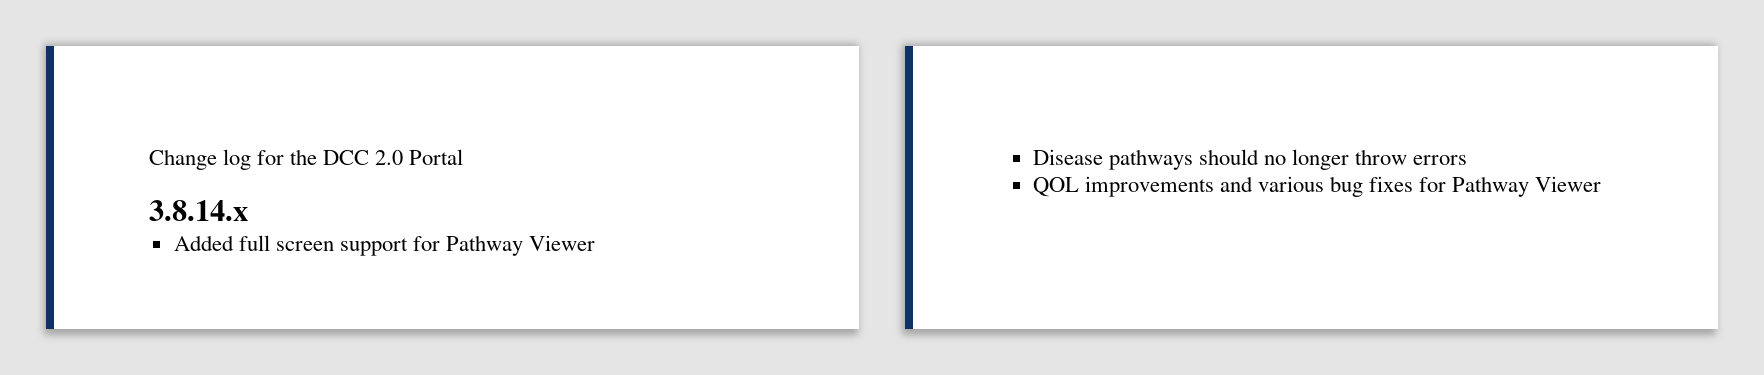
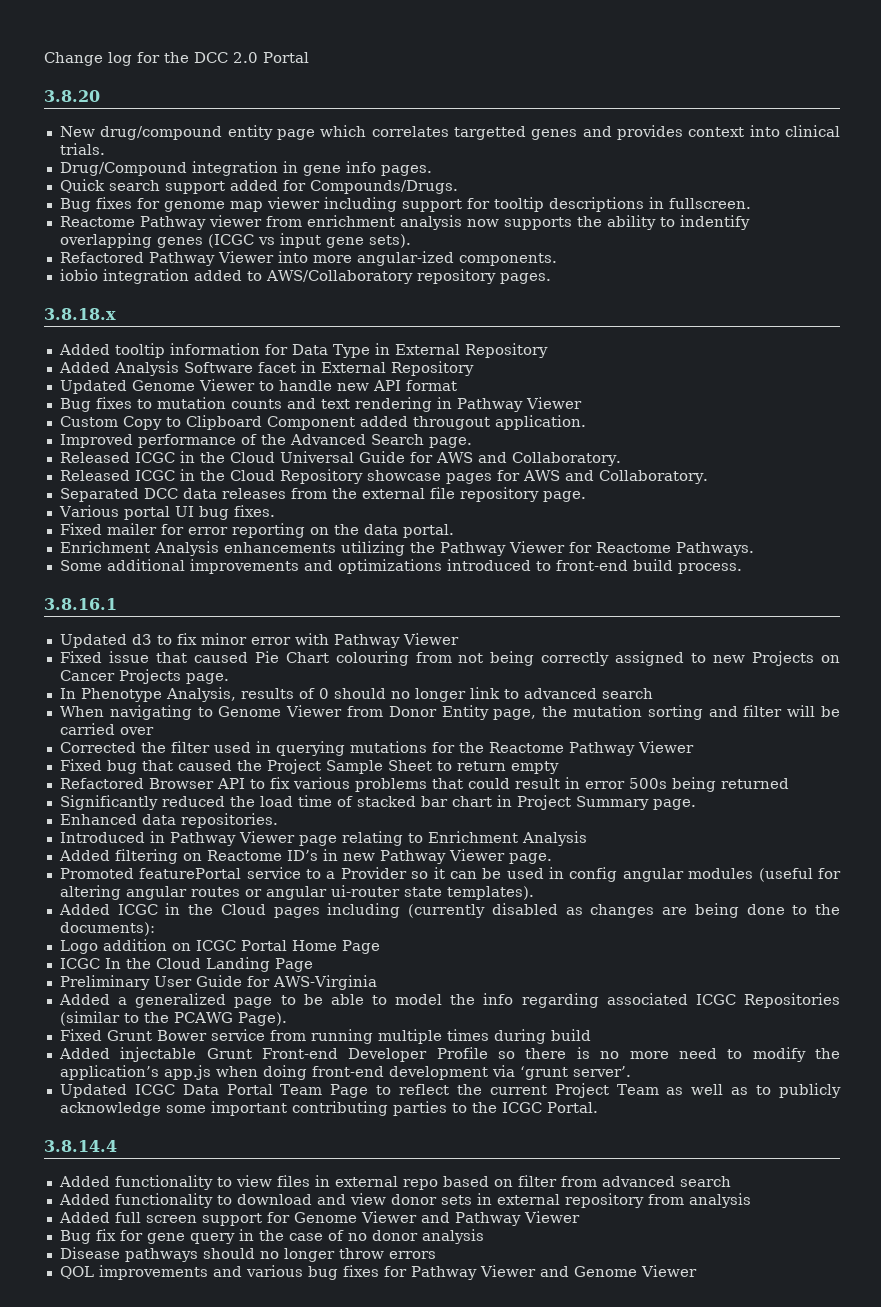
- 3.8.14.x
+ 3.8.20
+ New drug/compound entity page which correlates targetted genes and provides context into clinical trials.
+ Drug/Compound integration in gene info pages.
+ Quick search support added for Compounds/Drugs.
+ Bug fixes for genome map viewer including support for tooltip descriptions in fullscreen.
+ Reactome Pathway viewer from enrichment analysis now supports the ability to indentify overlapping genes (ICGC vs input gene sets).
+ Refactored Pathway Viewer into more angular-ized components.
+ iobio integration added to AWS/Collaboratory repository pages.
+ 3.8.18.x
+ Added tooltip information for Data Type in External Repository
+ Added Analysis Software facet in External Repository
+ Updated Genome Viewer to handle new API format
+ Bug fixes to mutation counts and text rendering in Pathway Viewer
+ Custom Copy to Clipboard Component added througout application.
+ Improved performance of the Advanced Search page.
+ Released ICGC in the Cloud Universal Guide for AWS and Collaboratory.
+ Released ICGC in the Cloud Repository showcase pages for AWS and Collaboratory.
+ Separated DCC data releases from the external file repository page.
+ Various portal UI bug fixes.
+ Fixed mailer for error reporting on the data portal.
+ Enrichment Analysis enhancements utilizing the Pathway Viewer for Reactome Pathways.
+ Some additional improvements and optimizations introduced to front-end build process.
+ 3.8.16.1
+ Updated d3 to fix minor error with Pathway Viewer
+ Fixed issue that caused Pie Chart colouring from not being correctly assigned to new Projects on Cancer Projects page.
+ In Phenotype Analysis, results of 0 should no longer link to advanced search
+ When navigating to Genome Viewer from Donor Entity page, the mutation sorting and filter will be carried over
+ Corrected the filter used in querying mutations for the Reactome Pathway Viewer
+ Fixed bug that caused the Project Sample Sheet to return empty
+ Refactored Browser API to fix various problems that could result in error 500s being returned
+ Significantly reduced the load time of stacked bar chart in Project Summary page.
+ Enhanced data repositories.
+ Introduced in Pathway Viewer page relating to Enrichment Analysis
+ Added filtering on Reactome ID’s in new Pathway Viewer page.
+ Promoted featurePortal service to a Provider so it can be used in config angular modules (useful for altering angular routes or angular ui-router state templates).
+ Added ICGC in the Cloud pages including (currently disabled as changes are being done to the documents):
+ Logo addition on ICGC Portal Home Page
+ ICGC In the Cloud Landing Page
+ Preliminary User Guide for AWS-Virginia
+ Added a generalized page to be able to model the info regarding associated ICGC Repositories (similar to the PCAWG Page).
+ Fixed Grunt Bower service from running multiple times during build
+ Added injectable Grunt Front-end Developer Profile so there is no more need to modify the application’s app.js when doing front-end development via ‘grunt server’.
+ Updated ICGC Data Portal Team Page to reflect the current Project Team as well as to publicly acknowledge some important contributing parties to the ICGC Portal.
+ 3.8.14.4
+ Added functionality to view files in external repo based on filter from advanced search
+ Added functionality to download and view donor sets in external repository from analysis
- Added full screen support for Pathway Viewer
+ Added full screen support for Genome Viewer and Pathway Viewer
+ Bug fix for gene query in the case of no donor analysis
- QOL improvements and various bug fixes for Pathway Viewer
+ QOL improvements and various bug fixes for Pathway Viewer and Genome Viewer

